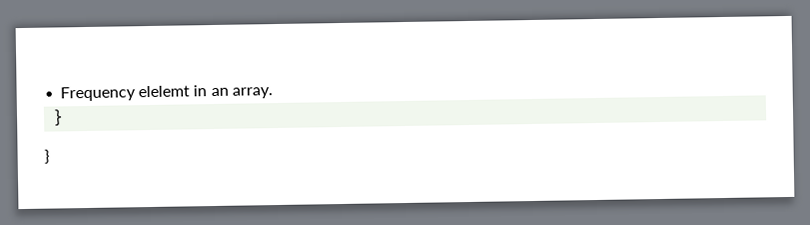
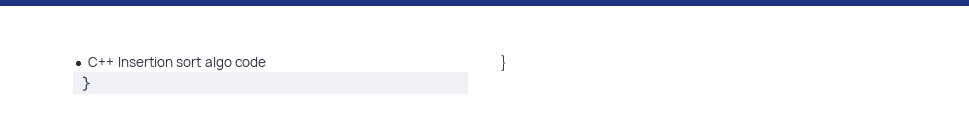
- Frequency elelemt in an array.
+ C++ Insertion sort algo code

